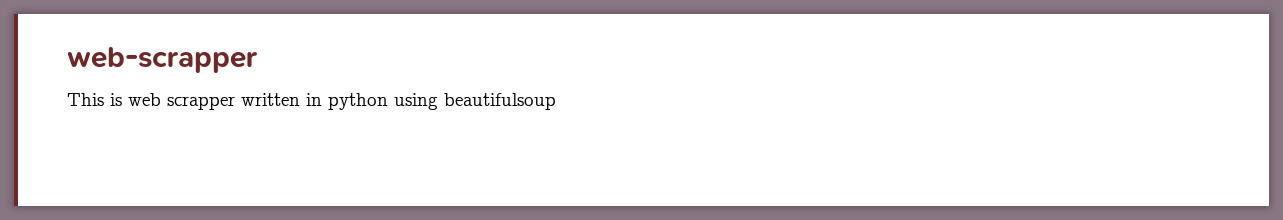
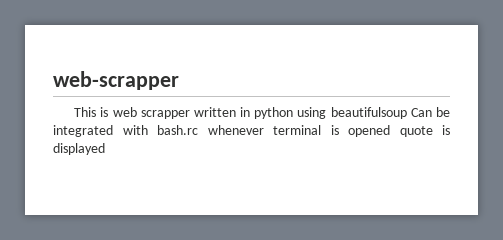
- This is web scrapper written in python using beautifulsoup
+ This is web scrapper written in python using beautifulsoup Can be integrated with bash.rc whenever terminal is opened quote is displayed

